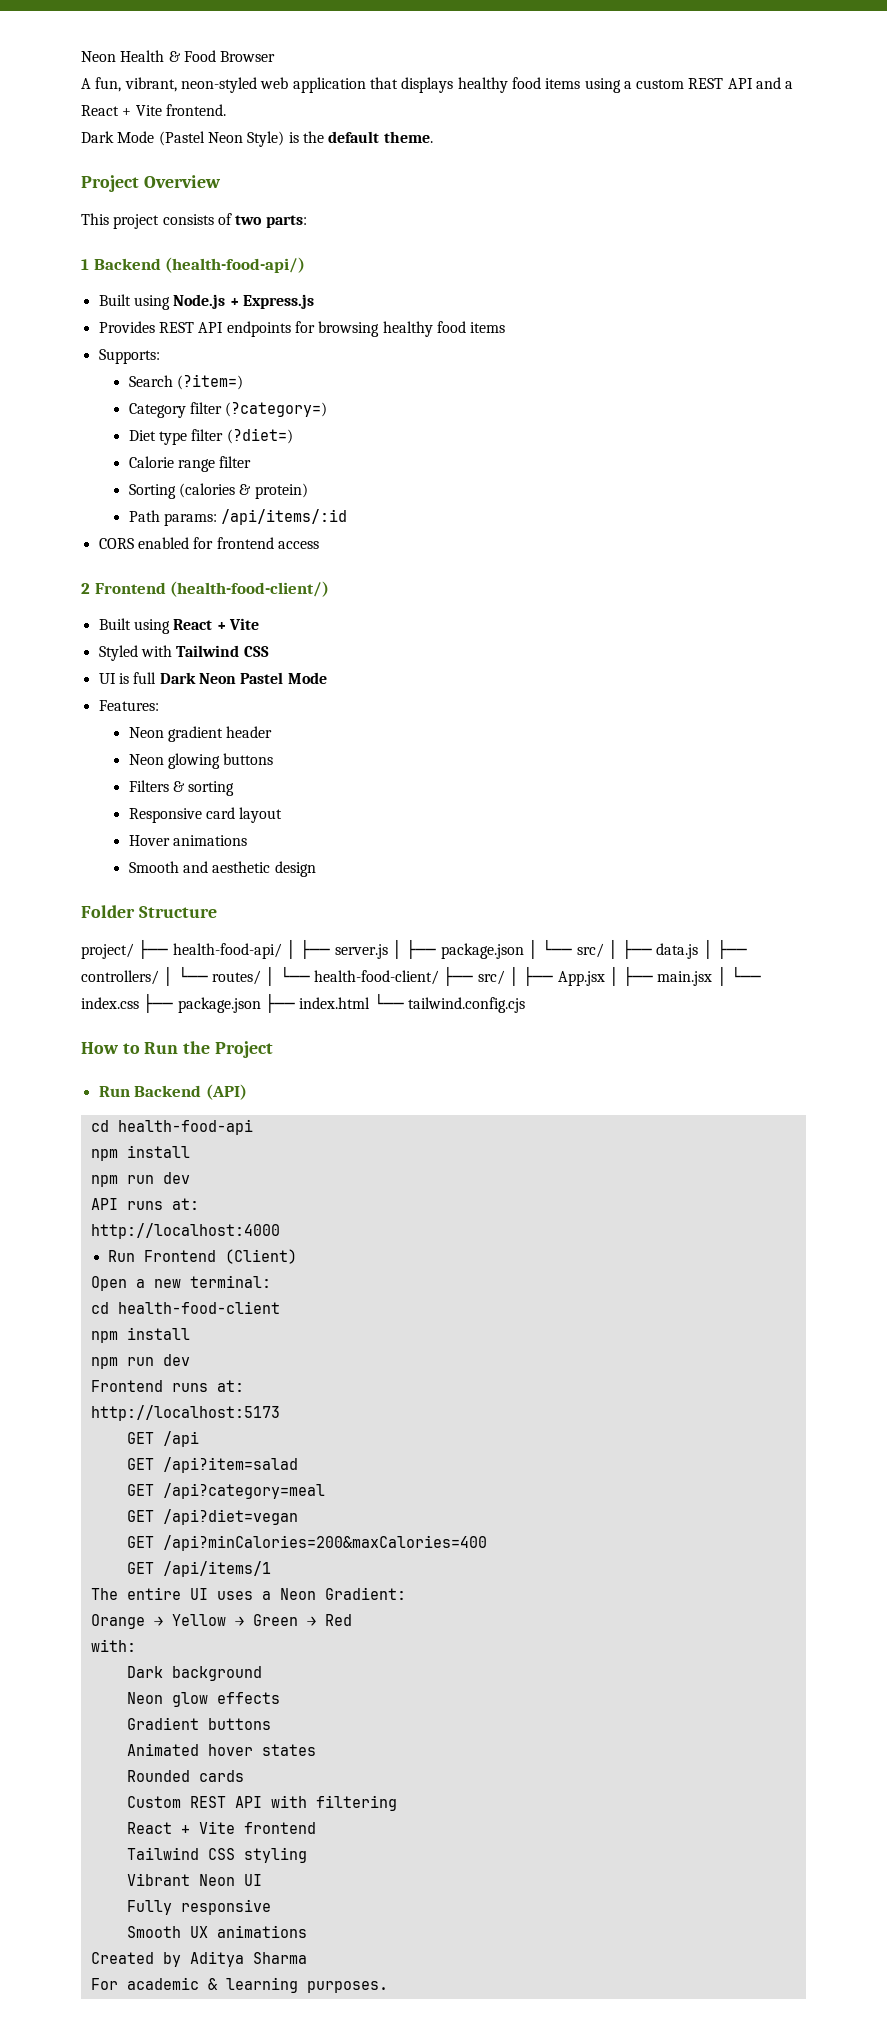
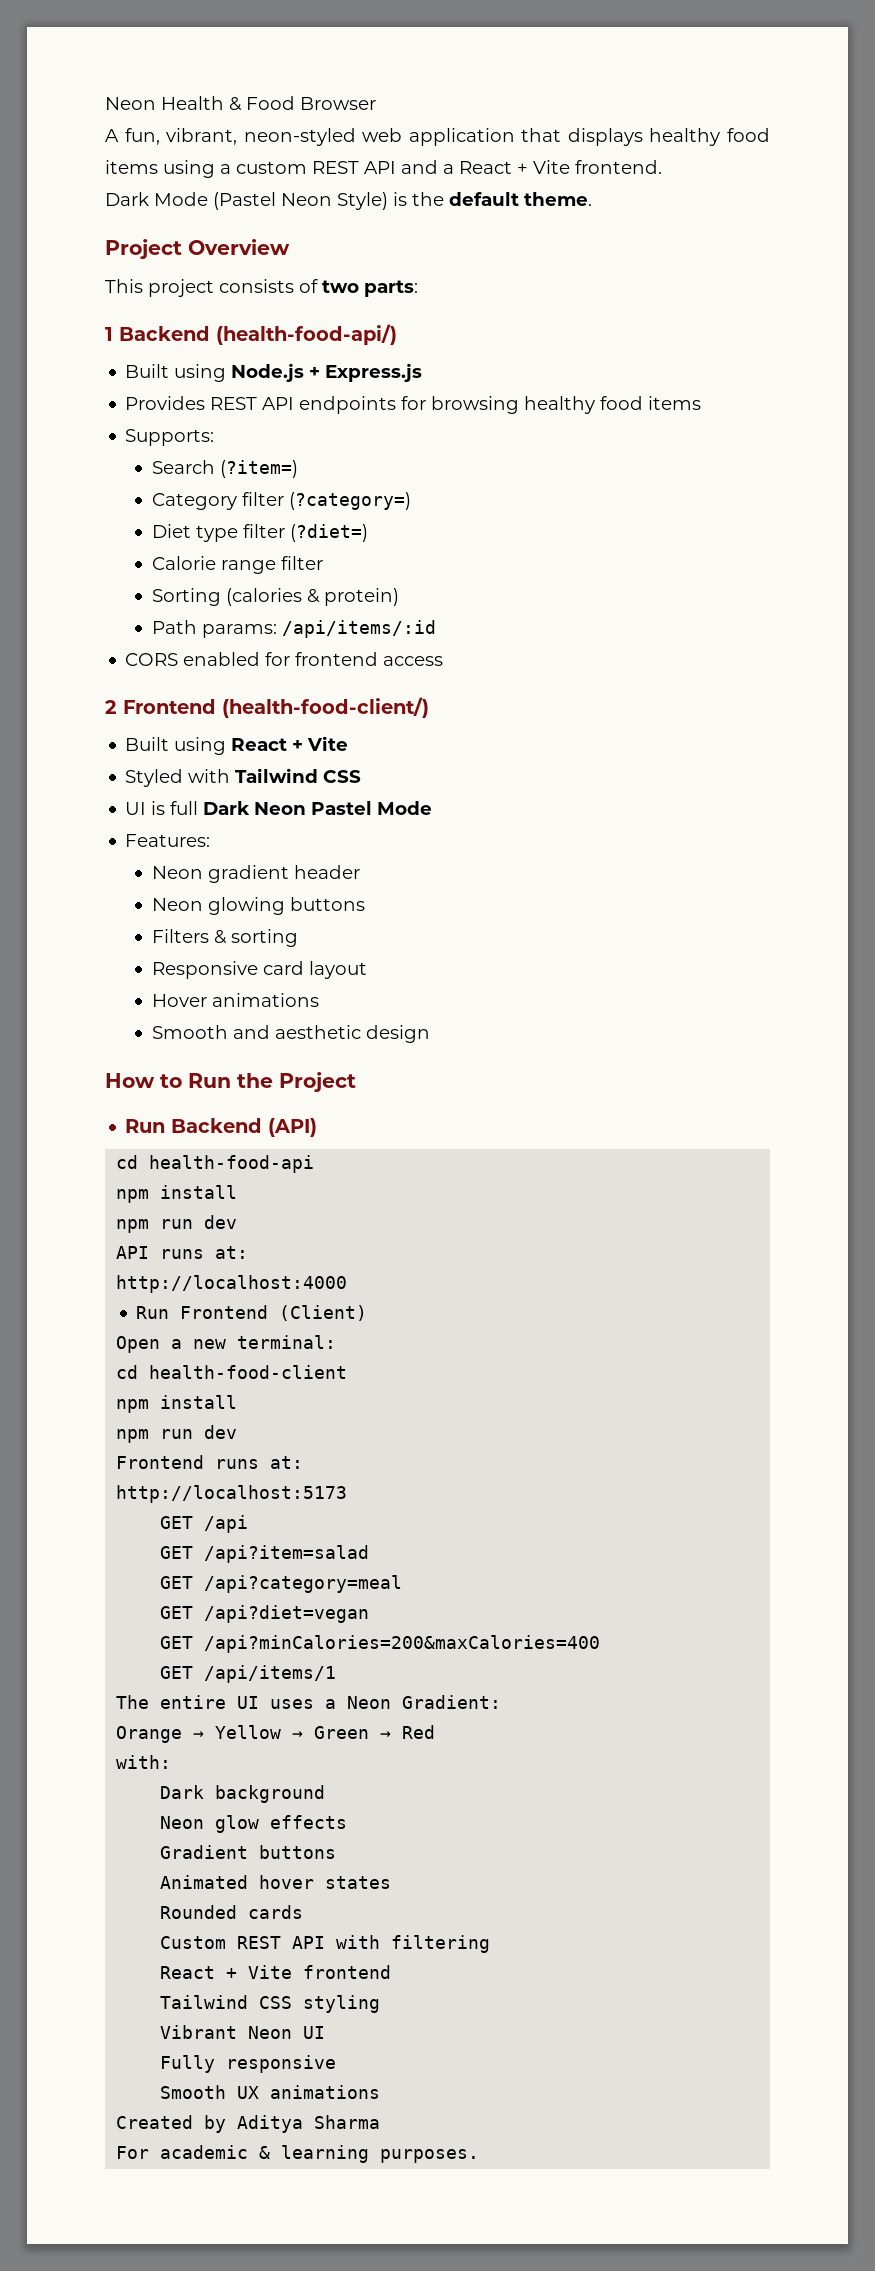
- Folder Structure
- project/ ├── health-food-api/ │ ├── server.js │ ├── package.json │ └── src/ │ ├── data.js │ ├── controllers/ │ └── routes/ │ └── health-food-client/ ├── src/ │ ├── App.jsx │ ├── main.jsx │ └── index.css ├── package.json ├── index.html └── tailwind.config.cjs

